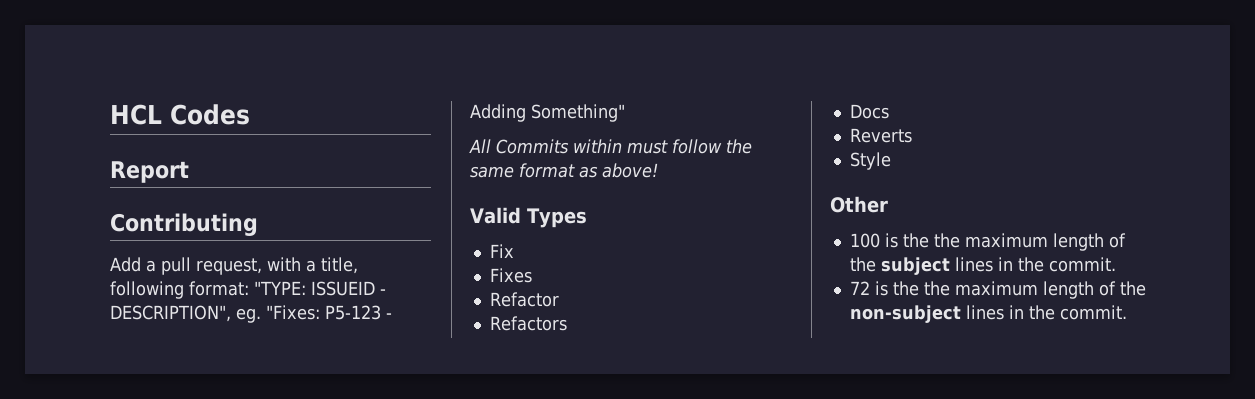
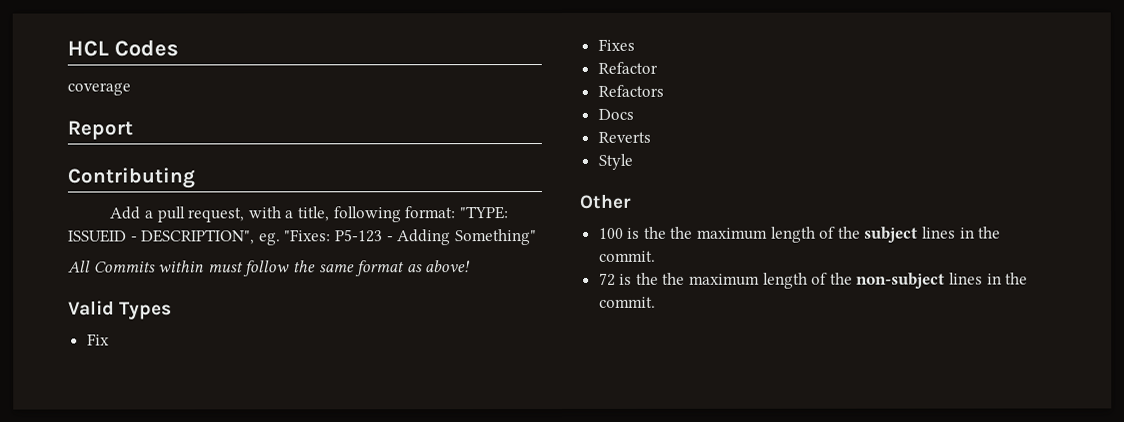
+ coverage

